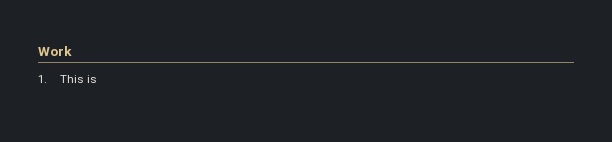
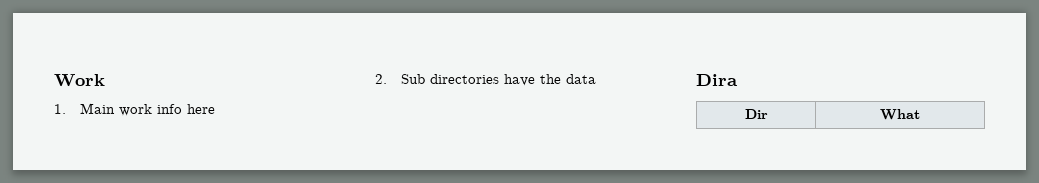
- 1. This is
+ 1. Main work info here
+ 2. Sub directories have the data
+ Dira
+ Dir | What

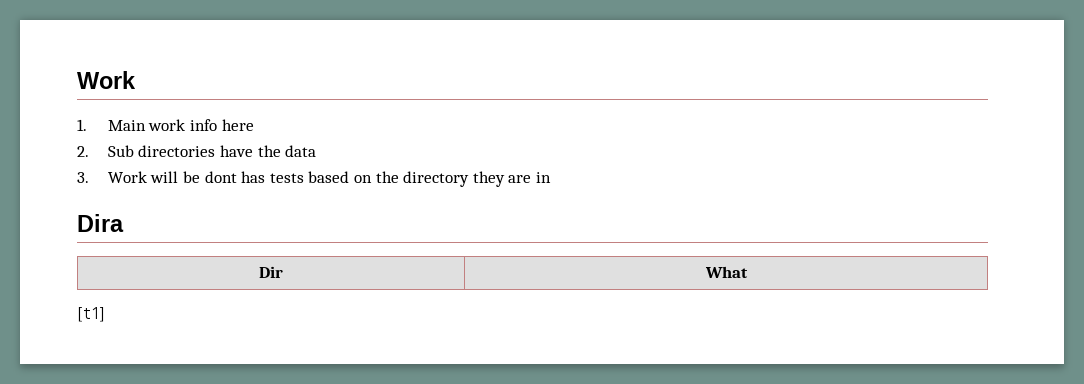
+ 3. Work will be dont has tests based on the directory they are in
+ [t1]

